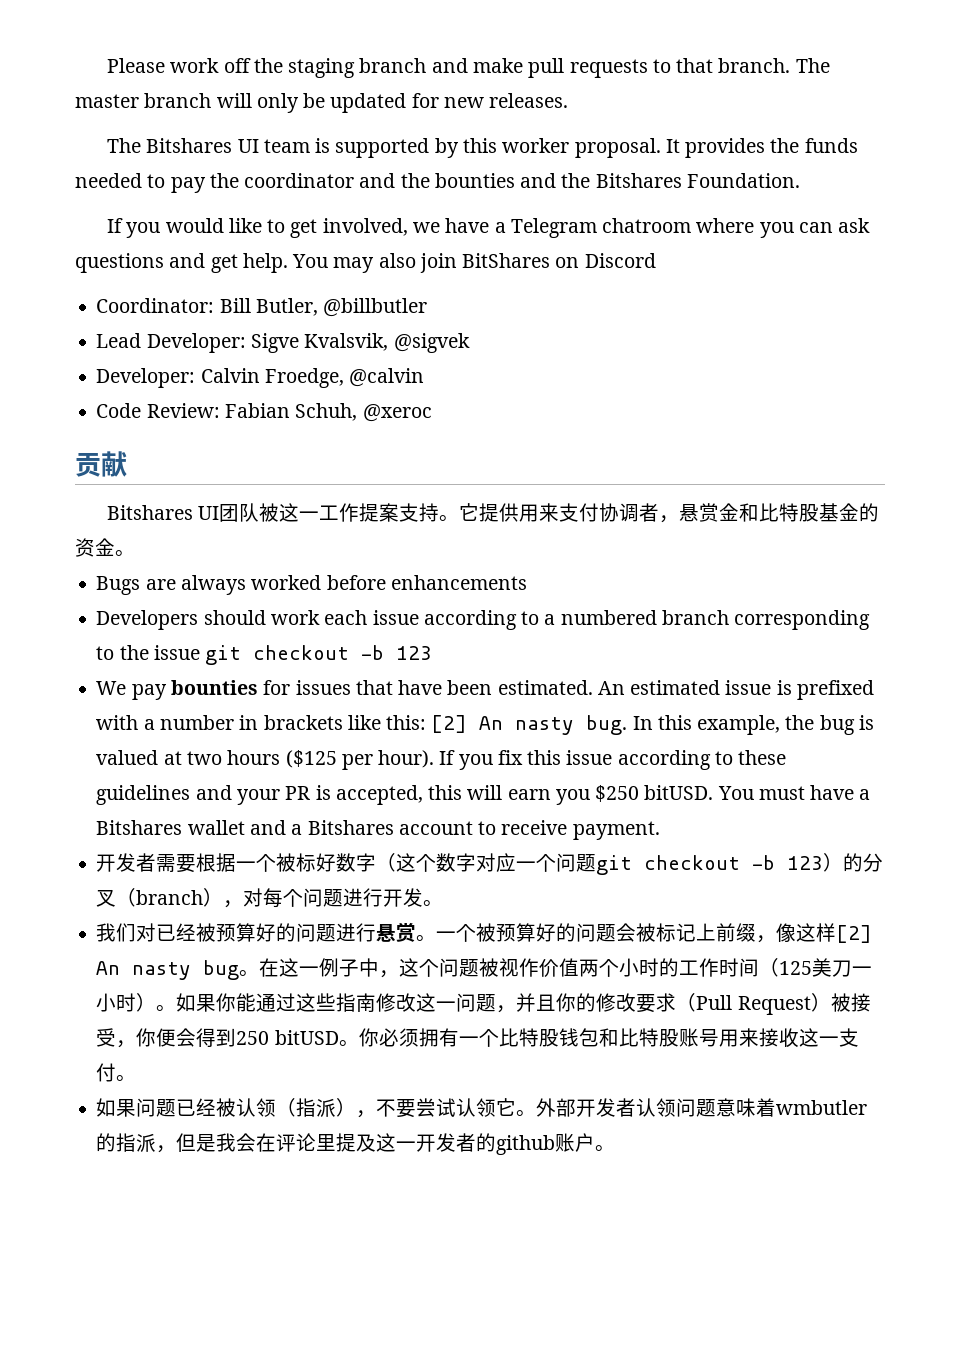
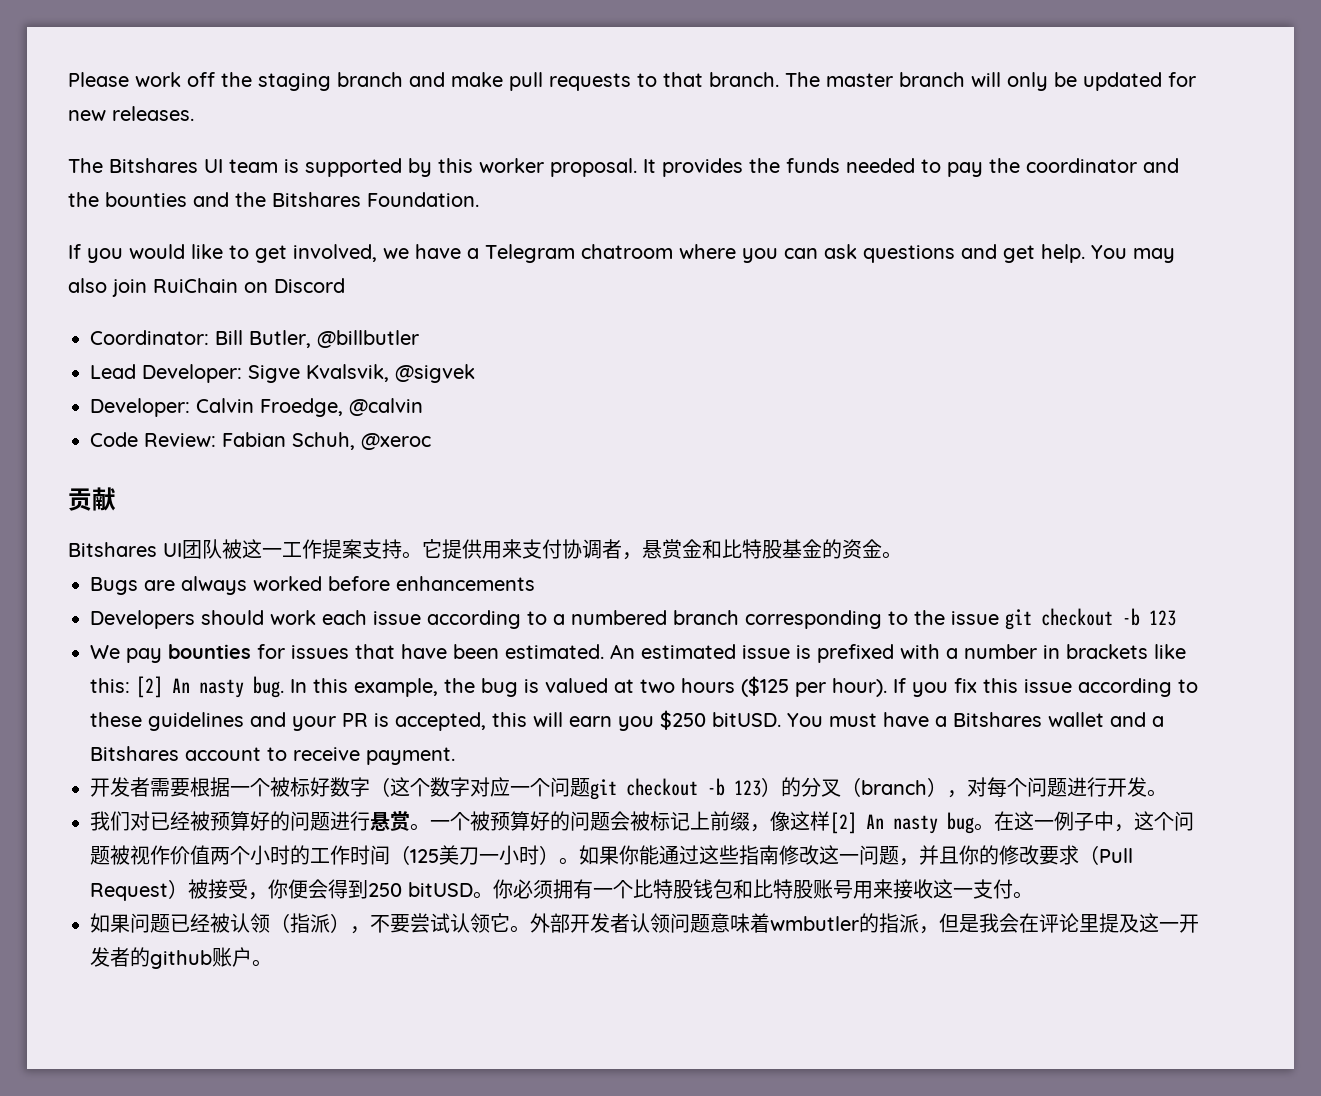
- You may also join BitShares on Discord
+ You may also join RuiChain on Discord

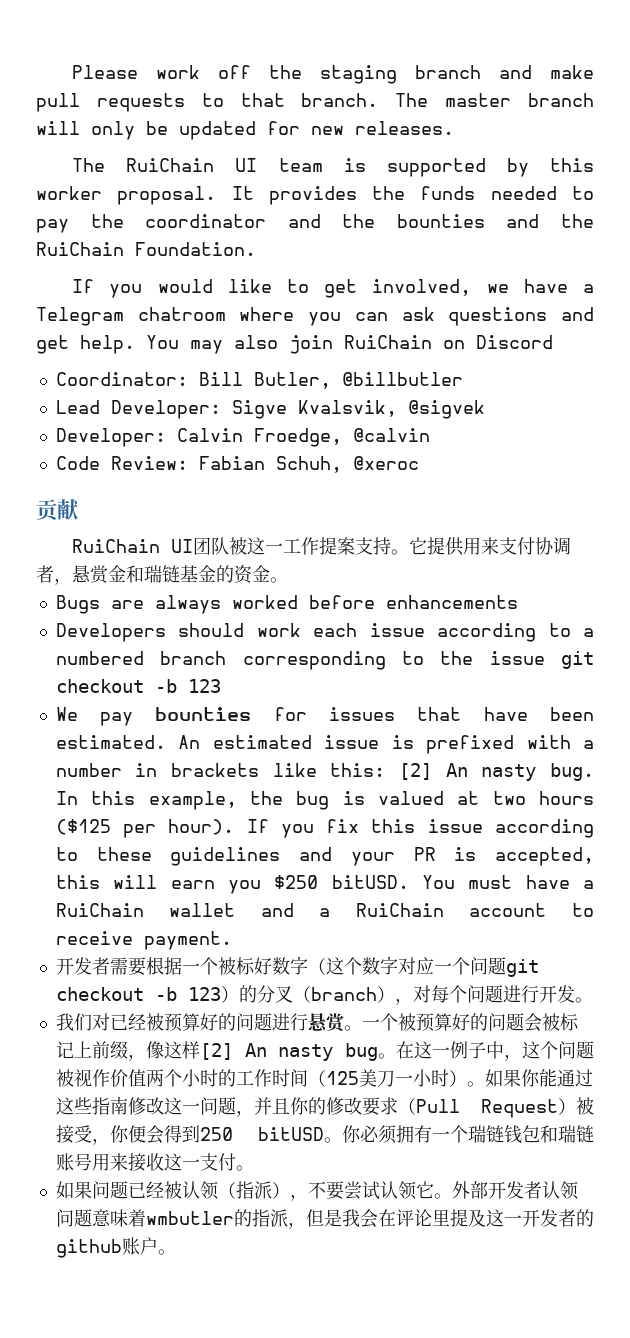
- The Bitshares UI team is supported by this worker proposal.
+ The RuiChain UI team is supported by this worker proposal.
- It provides the funds needed to pay the coordinator and the bounties and the Bitshares Foundation.
+ It provides the funds needed to pay the coordinator and the bounties and the RuiChain Foundation.
- Bitshares UI团队被这一工作提案支持。
+ RuiChain UI团队被这一工作提案支持。
- 它提供用来支付协调者，悬赏金和比特股基金的资金。
+ 它提供用来支付协调者，悬赏金和瑞链基金的资金。
- You must have a Bitshares wallet and a Bitshares account to receive payment.
+ You must have a RuiChain wallet and a RuiChain account to receive payment.
- 你必须拥有一个比特股钱包和比特股账号用来接收这一支付。
+ 你必须拥有一个瑞链钱包和瑞链账号用来接收这一支付。

